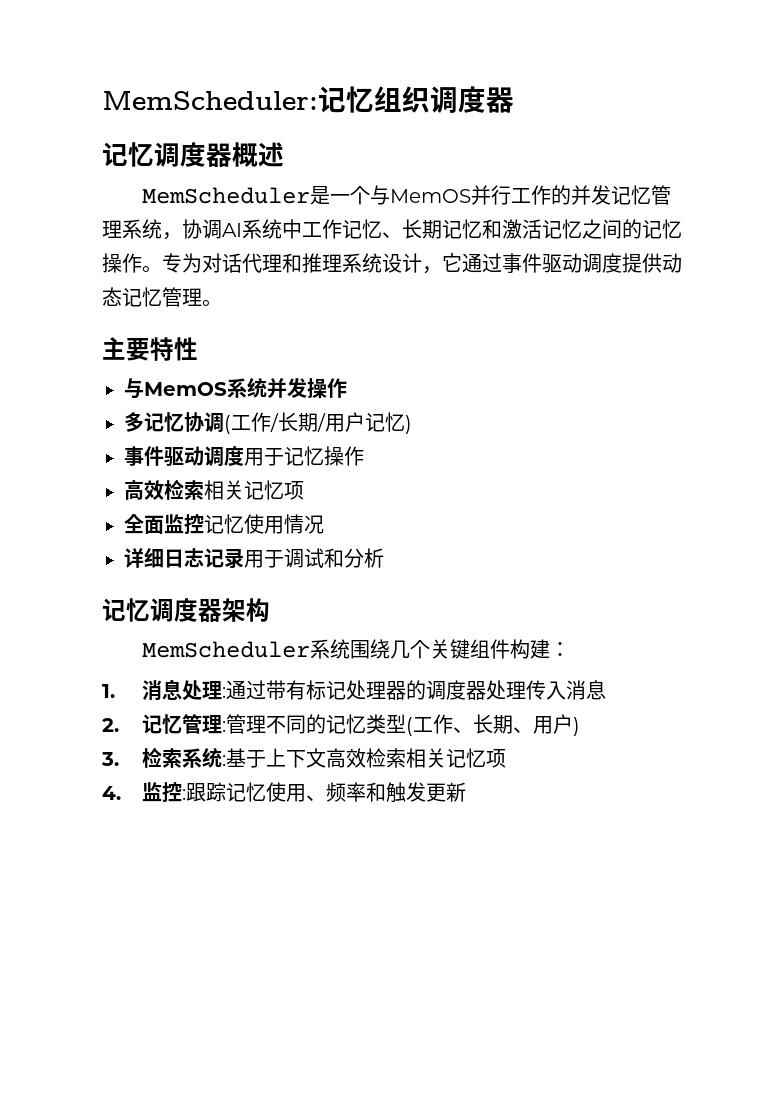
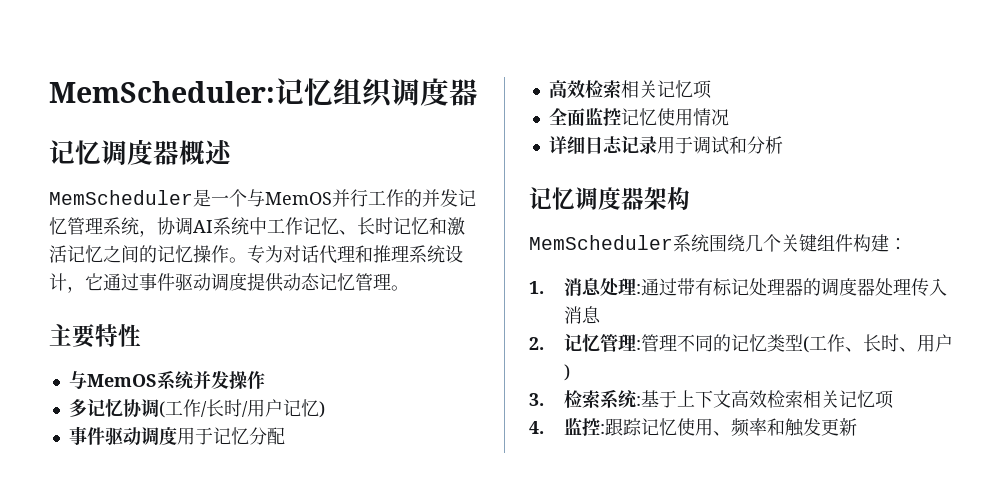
- MemScheduler是一个与MemOS并行工作的并发记忆管理系统，协调AI系统中工作记忆、长期记忆和激活记忆之间的记忆操作。
+ MemScheduler是一个与MemOS并行工作的并发记忆管理系统，协调AI系统中工作记忆、长时记忆和激活记忆之间的记忆操作。
- 多记忆协调(工作/长期/用户记忆)
+ 多记忆协调(工作/长时/用户记忆)
- 事件驱动调度用于记忆操作
+ 事件驱动调度用于记忆分配
- 2.记忆管理:管理不同的记忆类型(工作、长期、用户)
+ 2.记忆管理:管理不同的记忆类型(工作、长时、用户)

